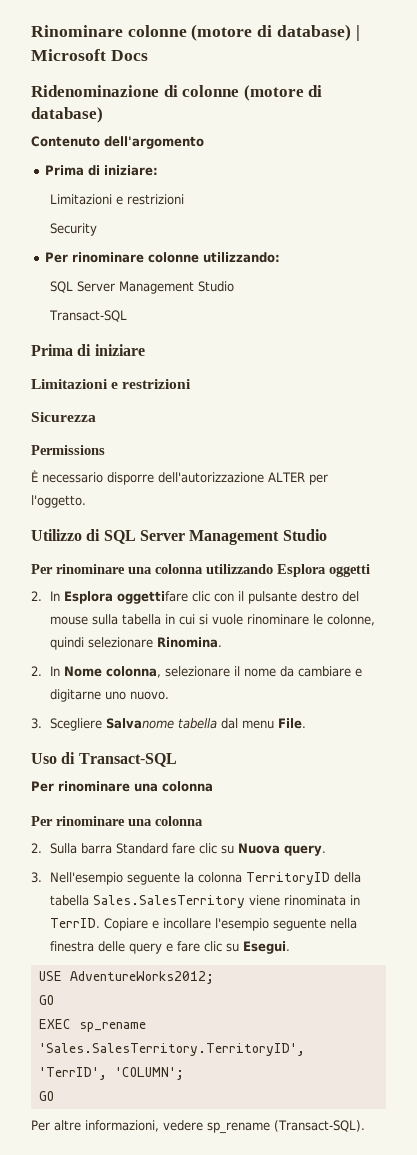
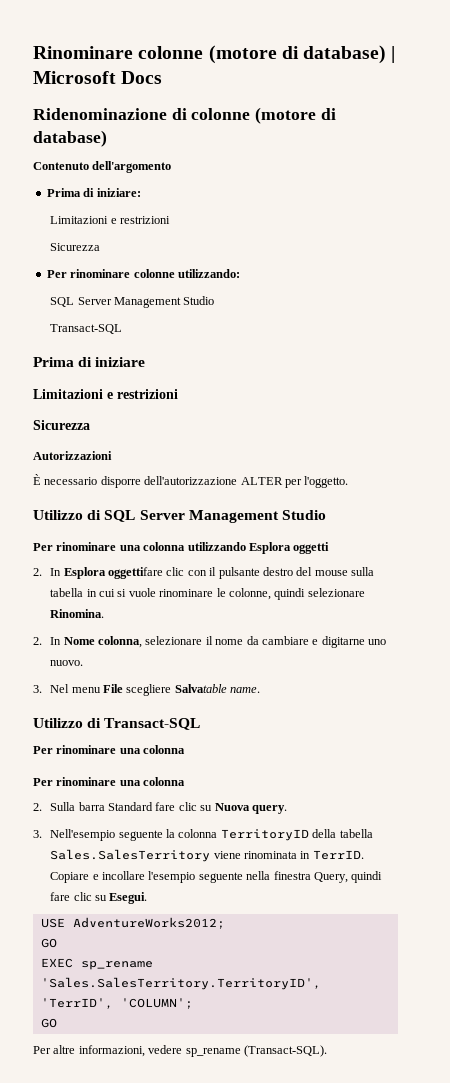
  Prima di iniziare:
  Limitazioni e restrizioni
- Security
+ Sicurezza
- Permissions
+ Autorizzazioni
- 3. Scegliere Salvanome tabella dal menu File.
- Uso di Transact-SQL
+ 3. Nel menu File scegliere Salvatable name.
+ Utilizzo di Transact-SQL
- Copiare e incollare l'esempio seguente nella finestra delle query e fare clic su Esegui.
+ Copiare e incollare l'esempio seguente nella finestra Query, quindi fare clic su Esegui.

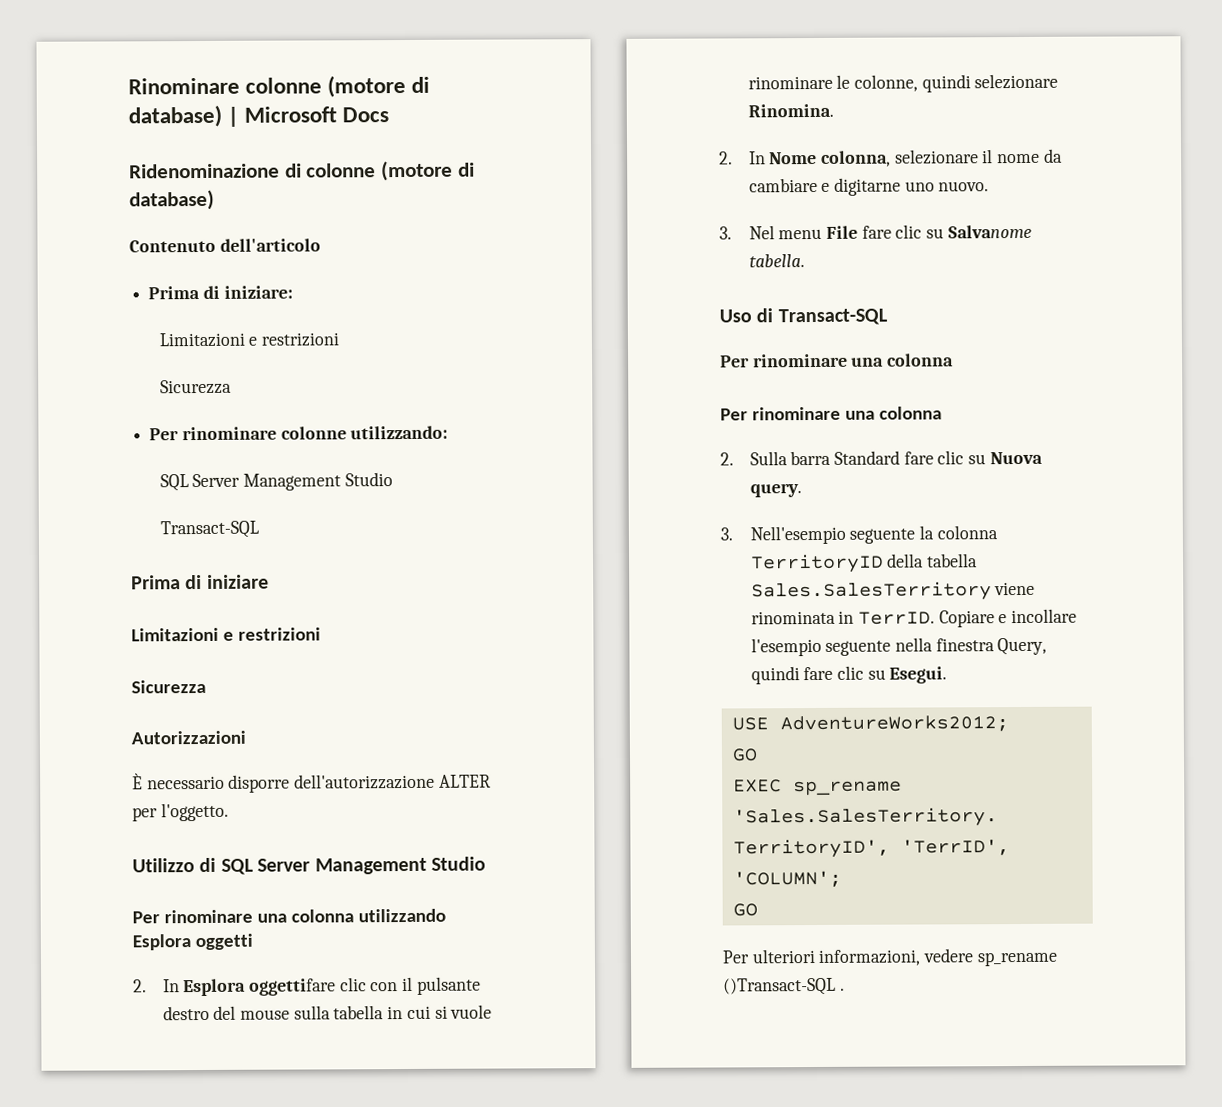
- Contenuto dell'argomento
+ Contenuto dell'articolo
- 3. Nel menu File scegliere Salvatable name.
- Utilizzo di Transact-SQL
+ 3. Nel menu File fare clic su Salvanome tabella.
+ Uso di Transact-SQL
- Per altre informazioni, vedere sp_rename (Transact-SQL).
+ Per ulteriori informazioni, vedere sp_rename ()Transact-SQL .

